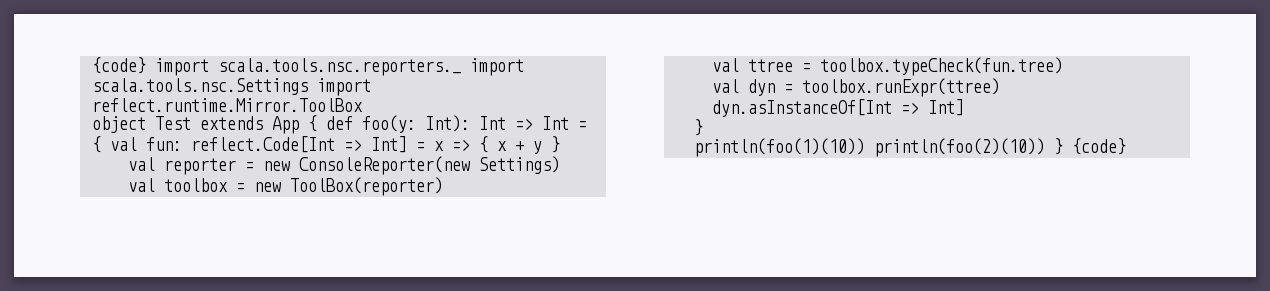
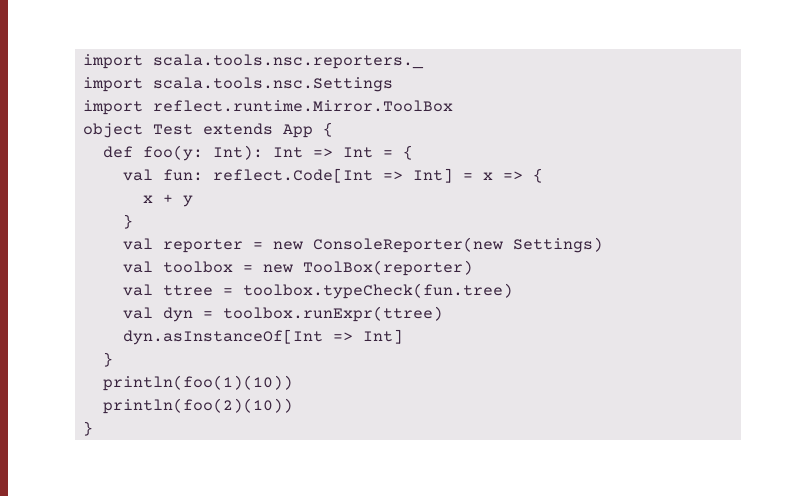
- {code} import scala.tools.nsc.reporters._ import scala.tools.nsc.Settings import reflect.runtime.Mirror.ToolBox
+ import scala.tools.nsc.reporters._
+ import scala.tools.nsc.Settings
+ import reflect.runtime.Mirror.ToolBox
- object Test extends App { def foo(y: Int): Int => Int = { val fun: reflect.Code[Int => Int] = x => { x + y }
+ object Test extends App {
+ def foo(y: Int): Int => Int = {
+ val fun: reflect.Code[Int => Int] = x => {
+ x + y
+ }
- println(foo(1)(10)) println(foo(2)(10)) } {code}
+ println(foo(1)(10))
+ println(foo(2)(10))
+ }

